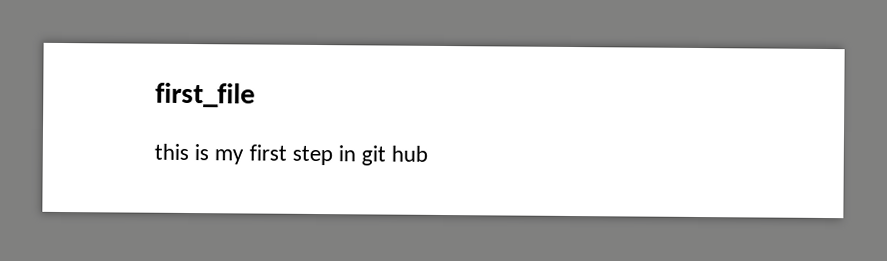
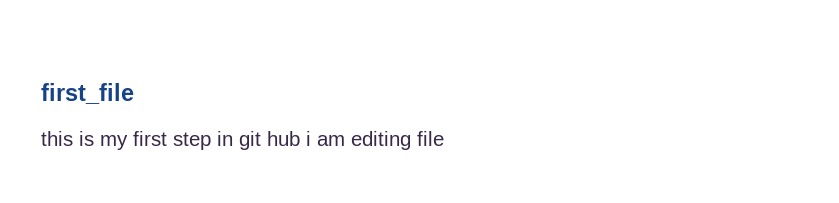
- this is my first step in git hub
+ this is my first step in git hub i am editing file

